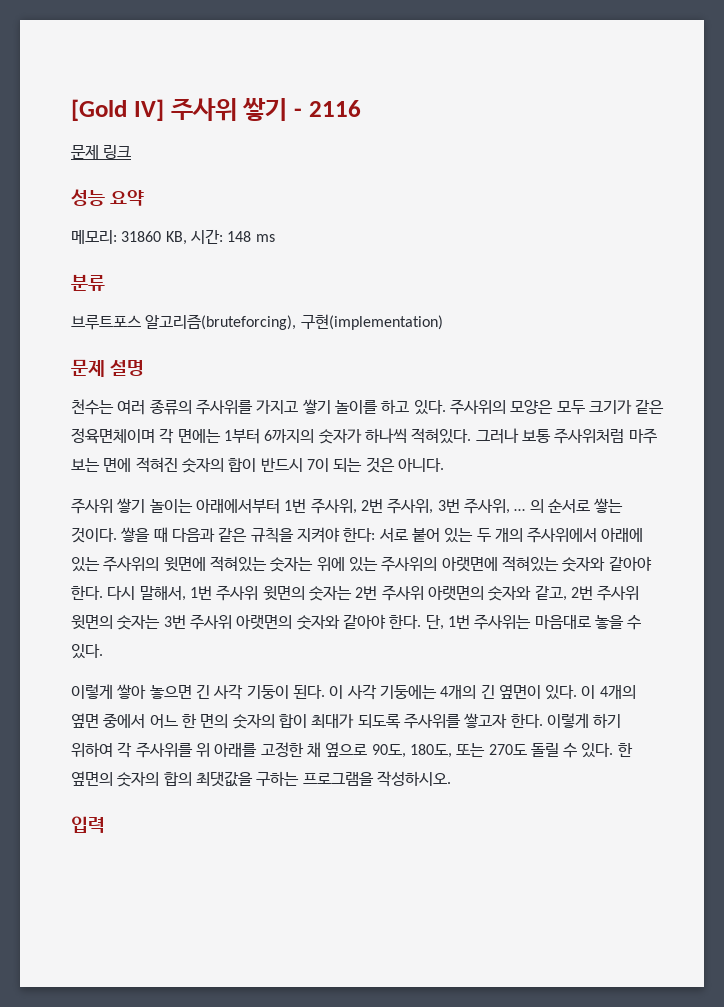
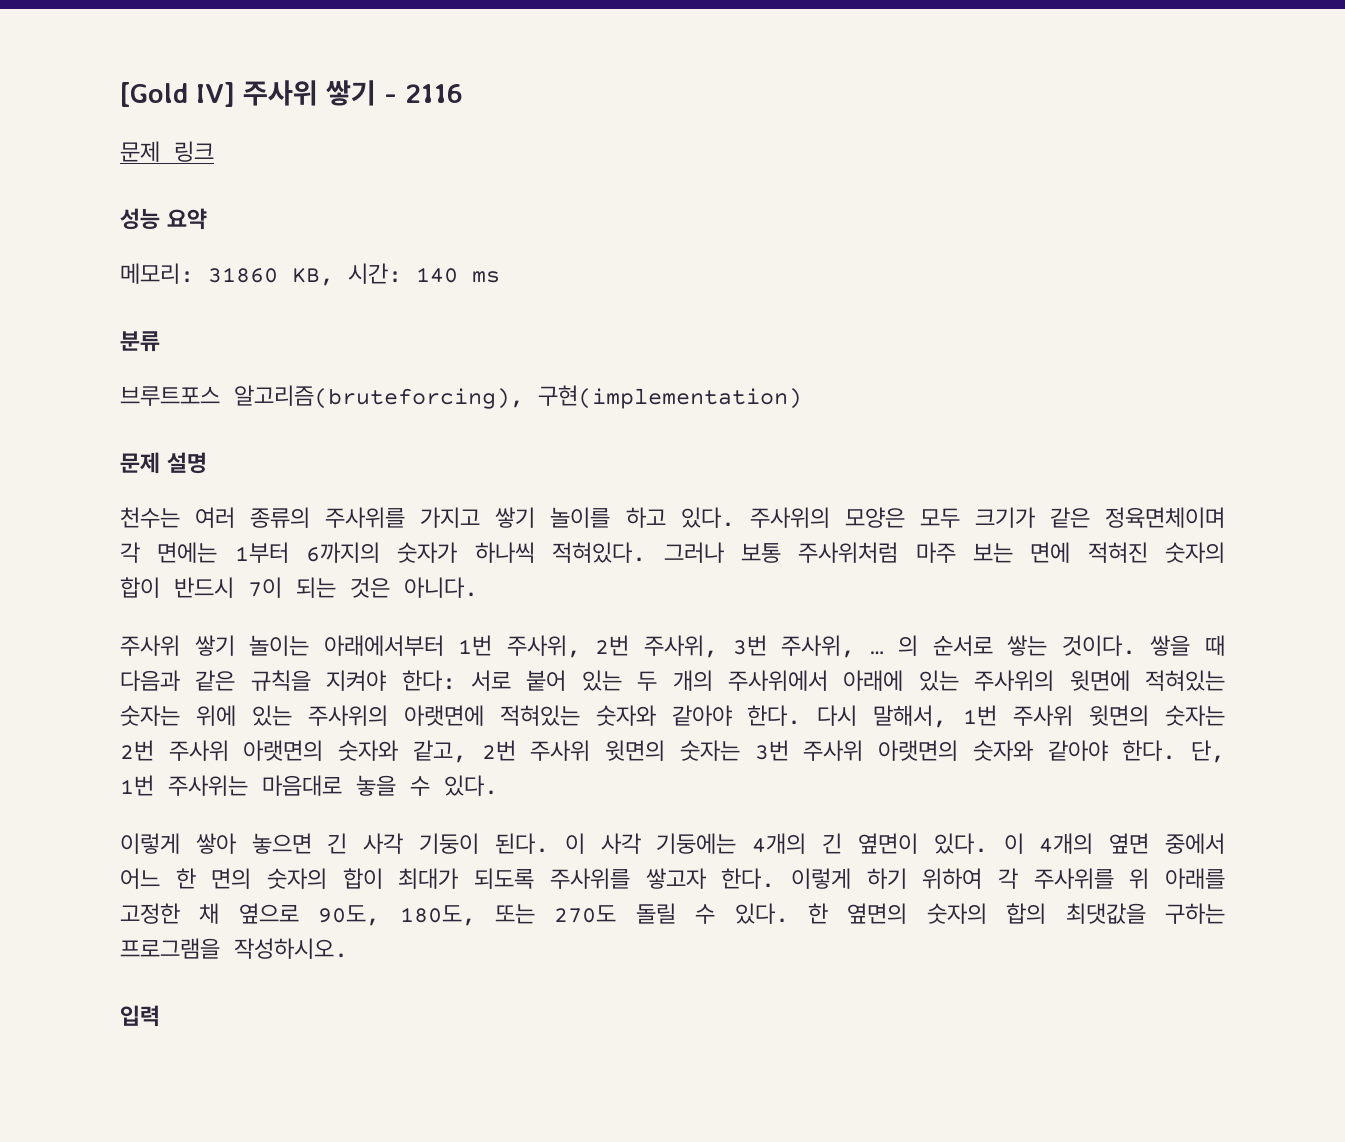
- 메모리: 31860 KB, 시간: 148 ms
+ 메모리: 31860 KB, 시간: 140 ms

